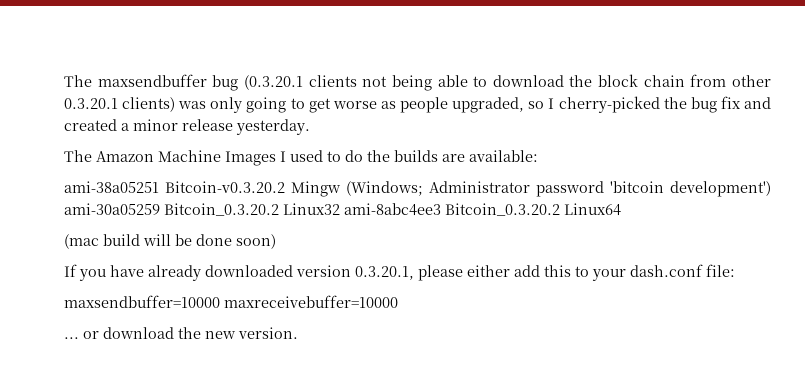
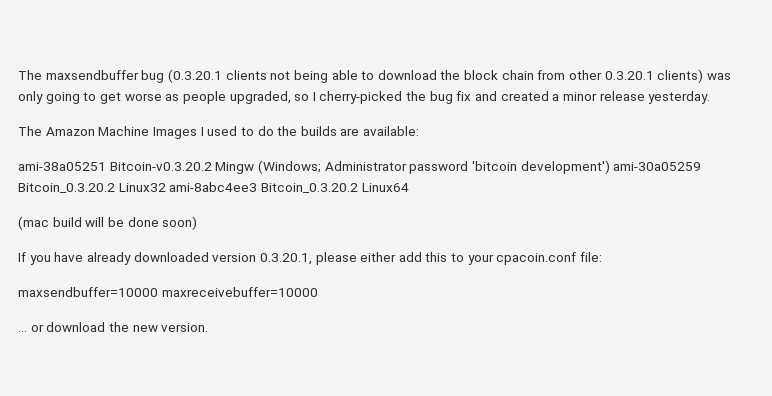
- If you have already downloaded version 0.3.20.1, please either add this to your dash.conf file:
+ If you have already downloaded version 0.3.20.1, please either add this to your cpacoin.conf file:

